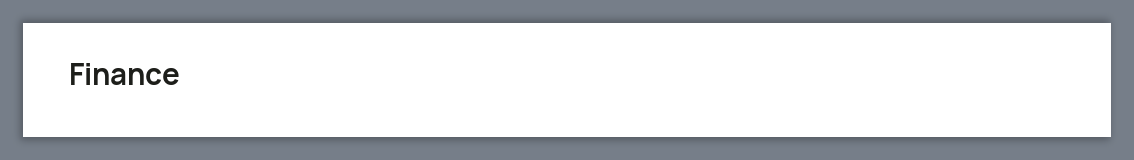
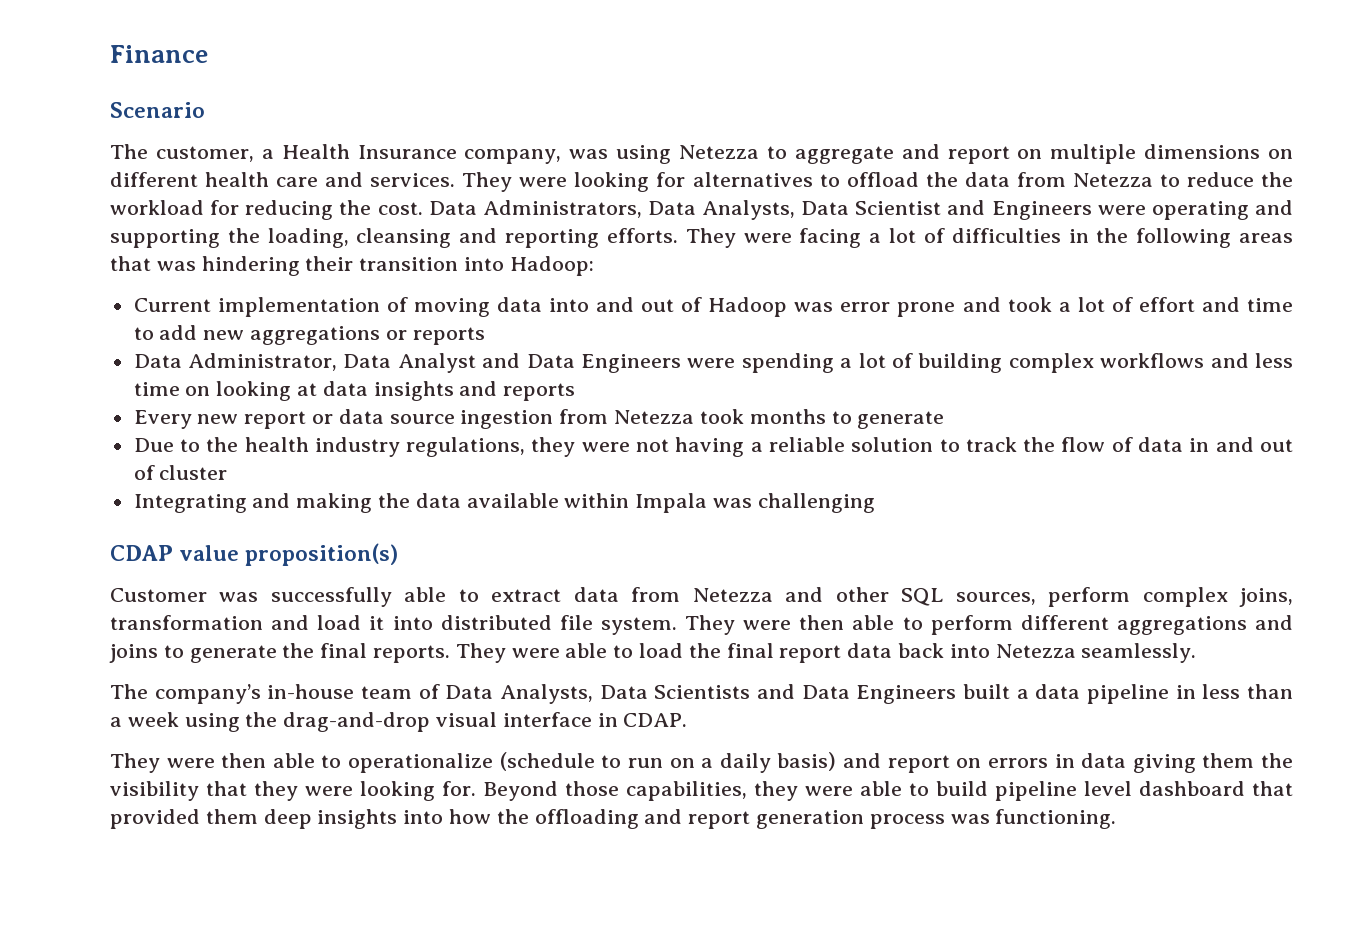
+ Scenario
+ The customer, a Health Insurance company, was using Netezza to aggregate and report on multiple dimensions on different health care and services. They were looking for alternatives to offload the data from Netezza to reduce the workload for reducing the cost. Data Administrators, Data Analysts, Data Scientist and Engineers were operating and supporting the loading, cleansing and reporting efforts. They were facing a lot of difficulties in the following areas that was hindering their transition into Hadoop:
+ Current implementation of moving data into and out of Hadoop was error prone and took a lot of effort and time to add new aggregations or reports
+ Data Administrator, Data Analyst and Data Engineers were spending a lot of building complex workflows and less time on looking at data insights and reports
+ Every new report or data source ingestion from Netezza took months to generate
+ Due to the health industry regulations, they were not having a reliable solution to track the flow of data in and out of cluster
+ Integrating and making the data available within Impala was challenging
+ CDAP value proposition(s)
+ Customer was successfully able to extract data from Netezza and other SQL sources, perform complex joins, transformation and load it into distributed file system. They were then able to perform different aggregations and joins to generate the final reports. They were able to load the final report data back into Netezza seamlessly.
+ The company’s in-house team of Data Analysts, Data Scientists and Data Engineers built a data pipeline in less than a week using the drag-and-drop visual interface in CDAP.
+ They were then able to operationalize (schedule to run on a daily basis) and report on errors in data giving them the visibility that they were looking for. Beyond those capabilities, they were able to build pipeline level dashboard that provided them deep insights into how the offloading and report generation process was functioning.

